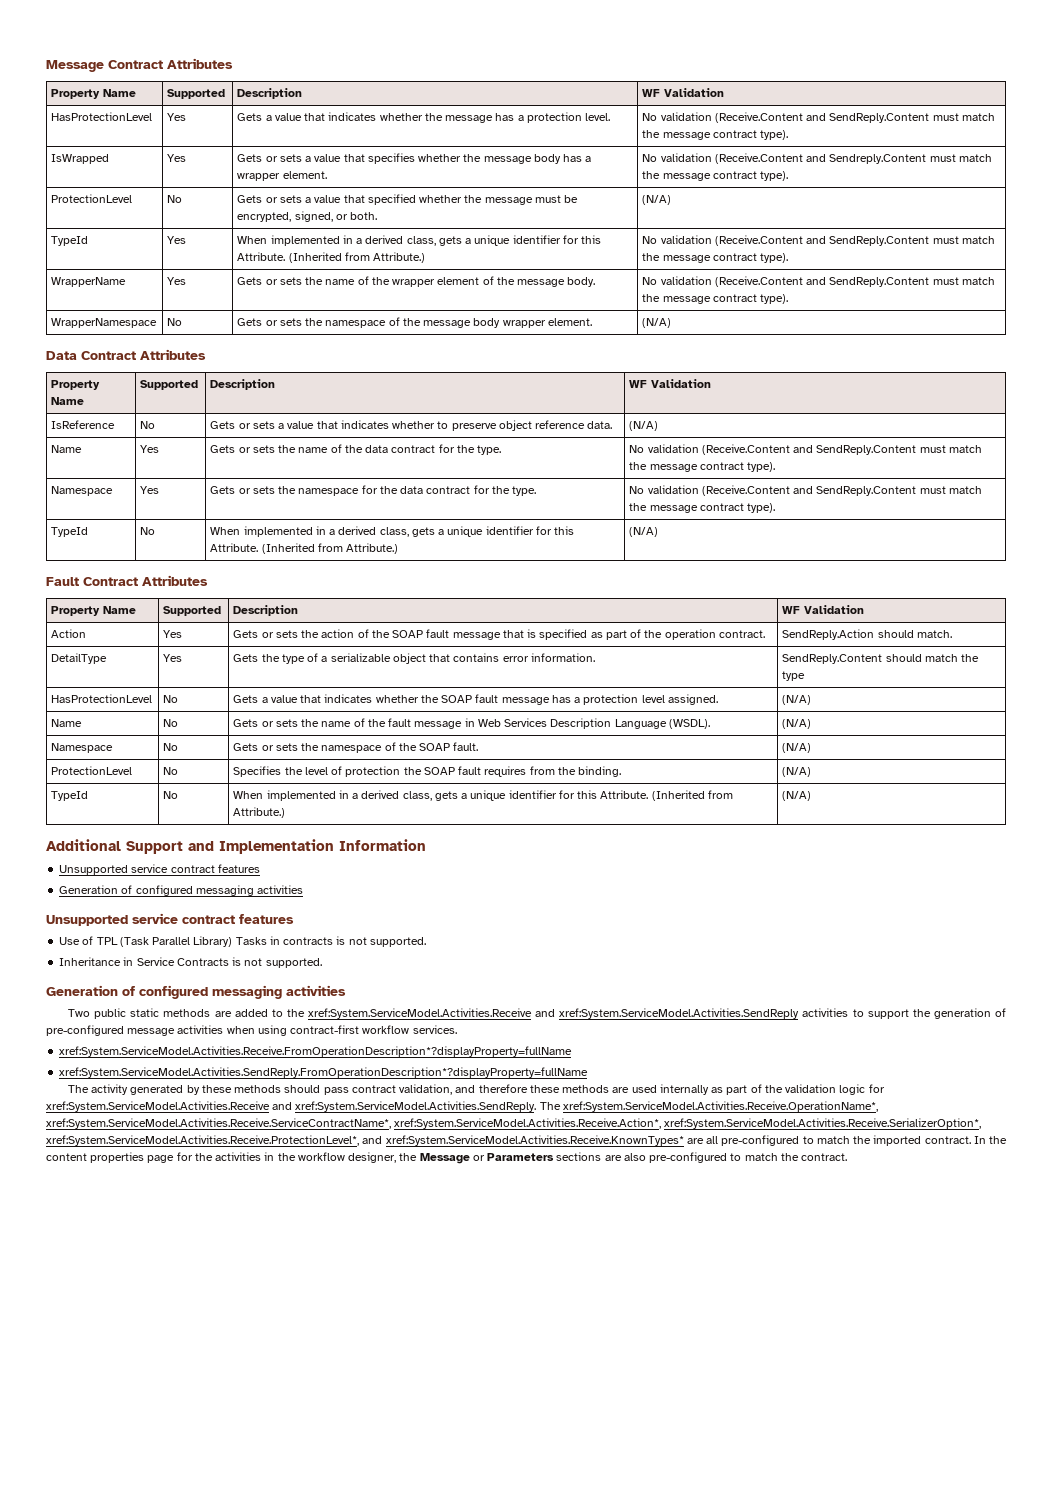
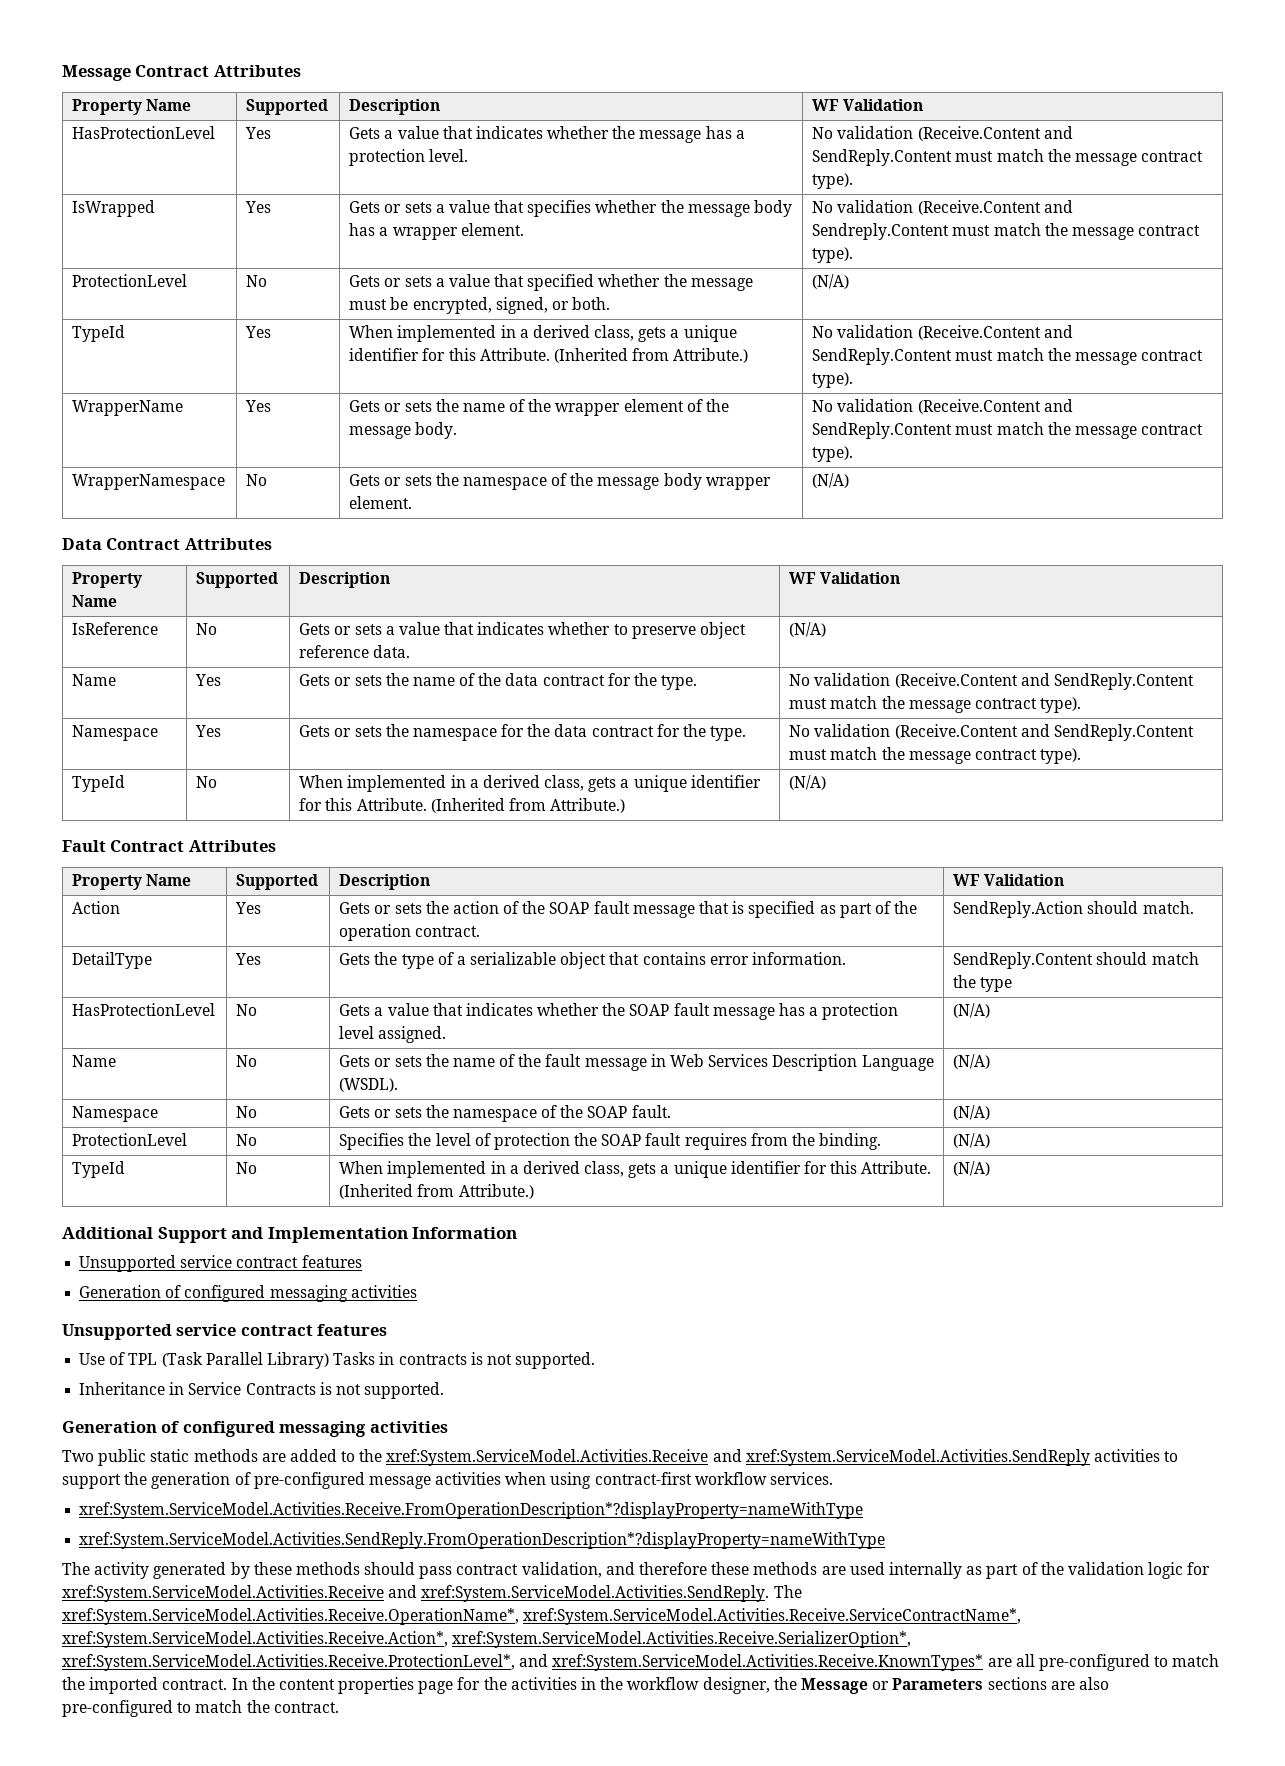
- xref:System.ServiceModel.Activities.Receive.FromOperationDescription*?displayProperty=fullName
- xref:System.ServiceModel.Activities.SendReply.FromOperationDescription*?displayProperty=fullName
+ xref:System.ServiceModel.Activities.Receive.FromOperationDescription*?displayProperty=nameWithType
+ xref:System.ServiceModel.Activities.SendReply.FromOperationDescription*?displayProperty=nameWithType

